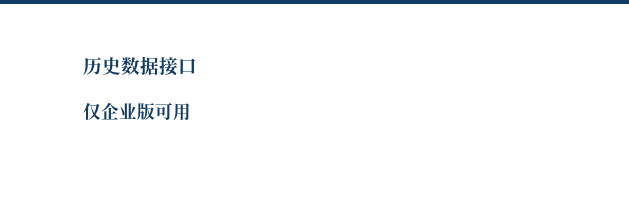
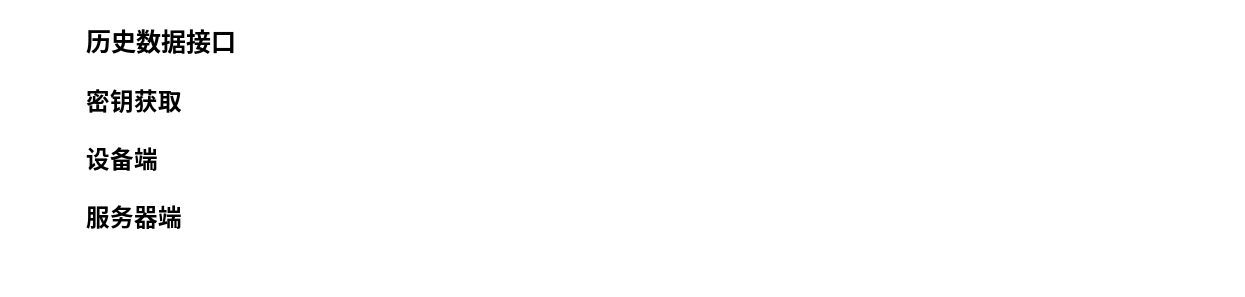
- 仅企业版可用
+ 密钥获取
+ 设备端
+ 服务器端

